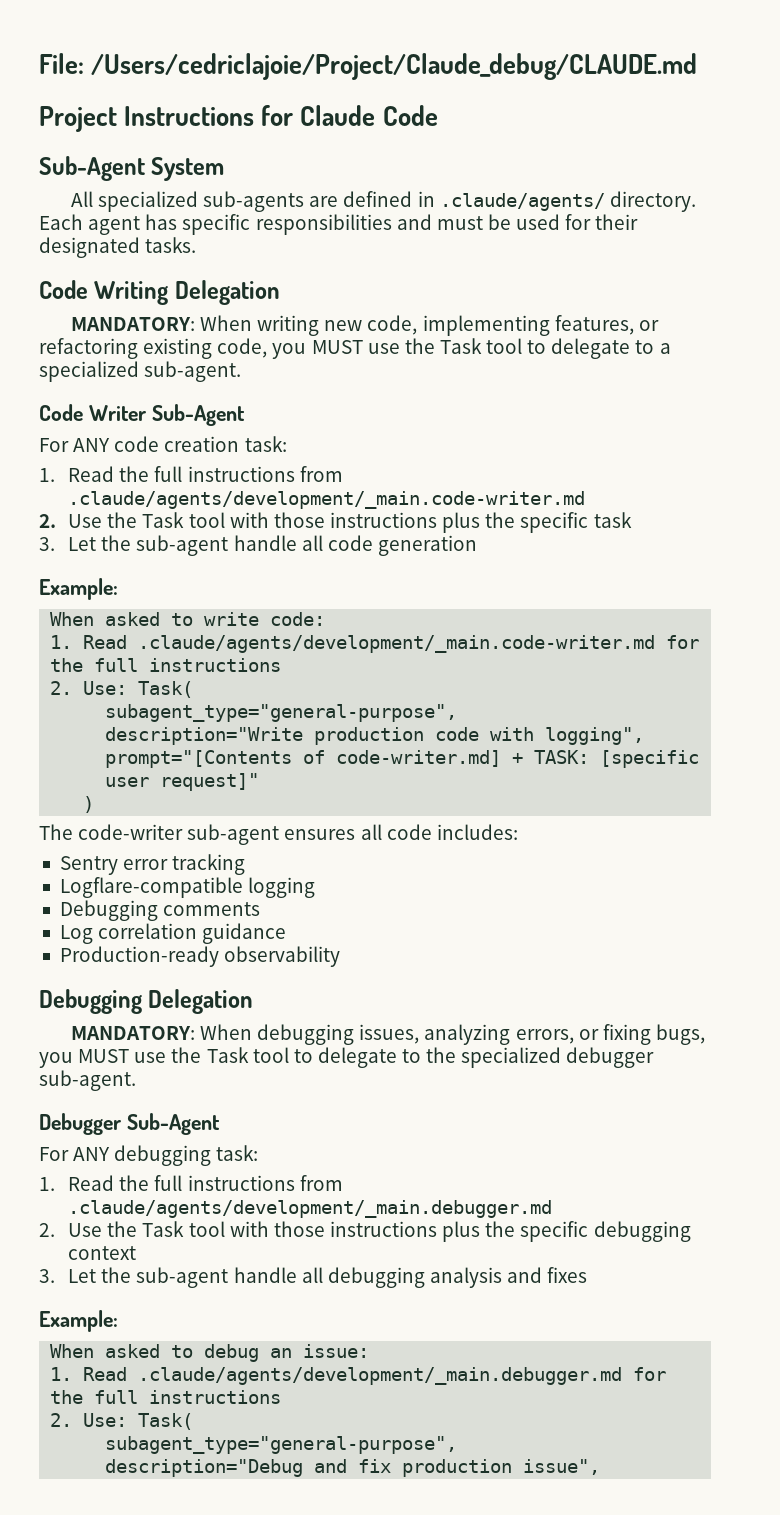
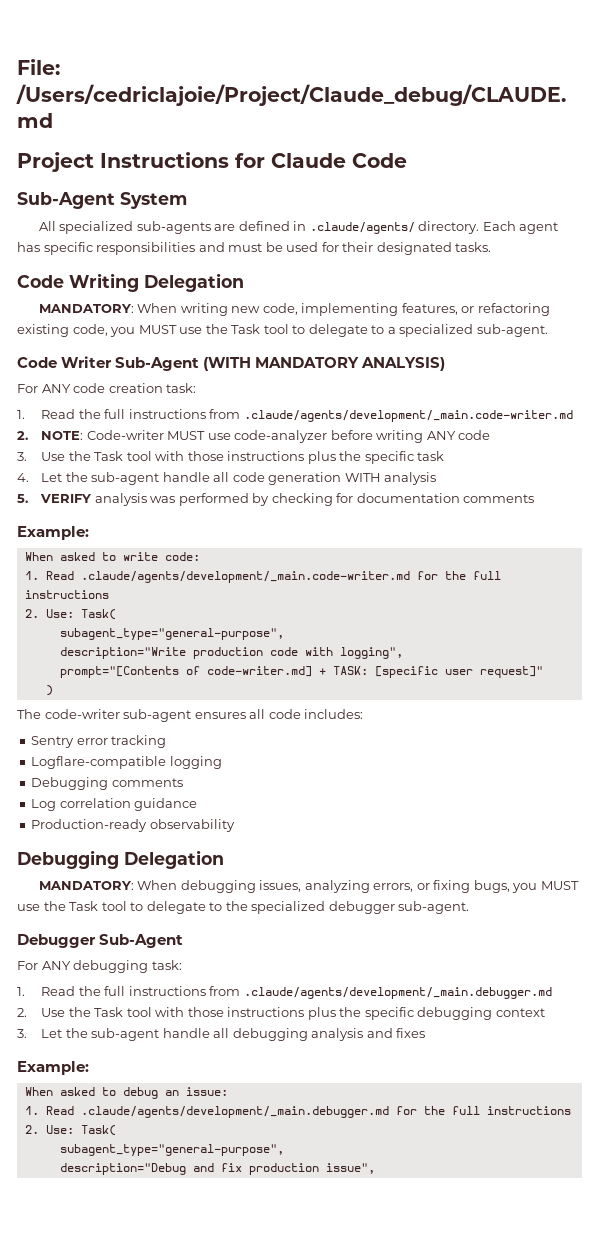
- Code Writer Sub-Agent
+ Code Writer Sub-Agent (WITH MANDATORY ANALYSIS)
- 2. Use the Task tool with those instructions plus the specific task
+ 2. NOTE: Code-writer MUST use code-analyzer before writing ANY code
+ 3. Use the Task tool with those instructions plus the specific task
- 3. Let the sub-agent handle all code generation
+ 4. Let the sub-agent handle all code generation WITH analysis
+ 5. VERIFY analysis was performed by checking for documentation comments

